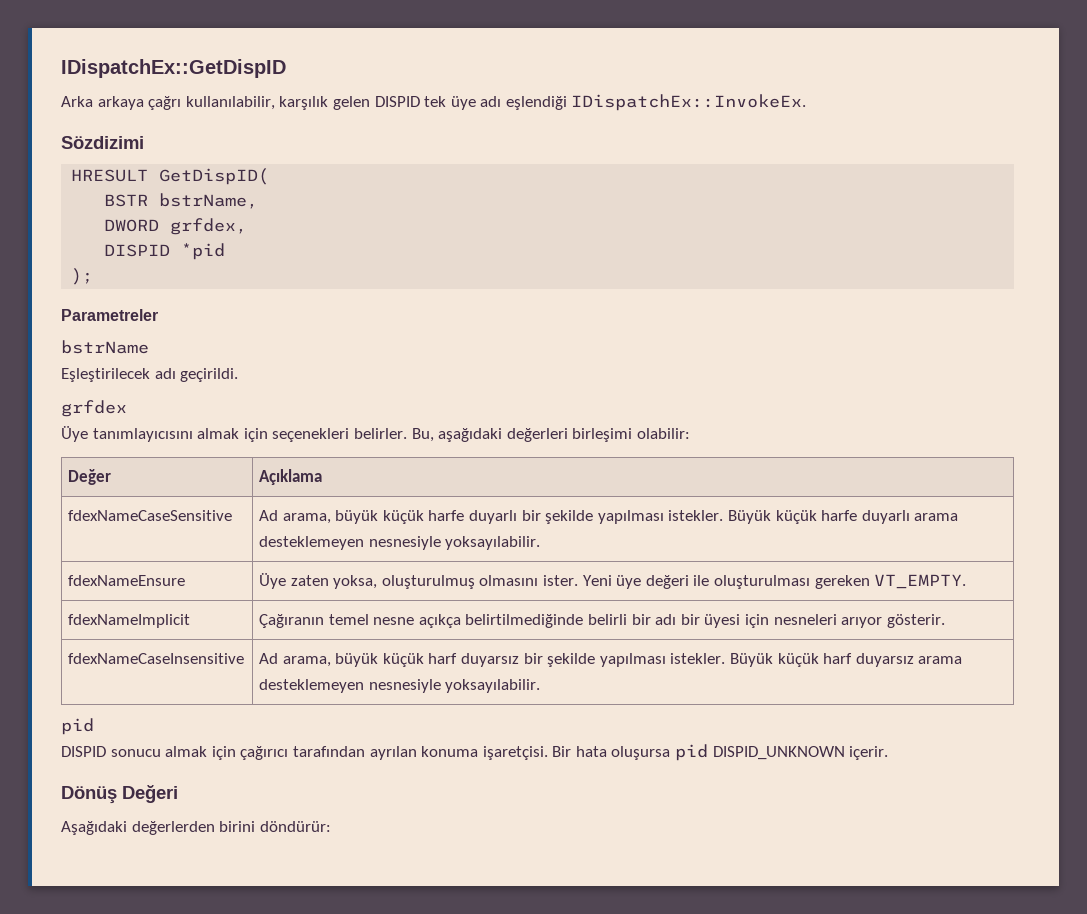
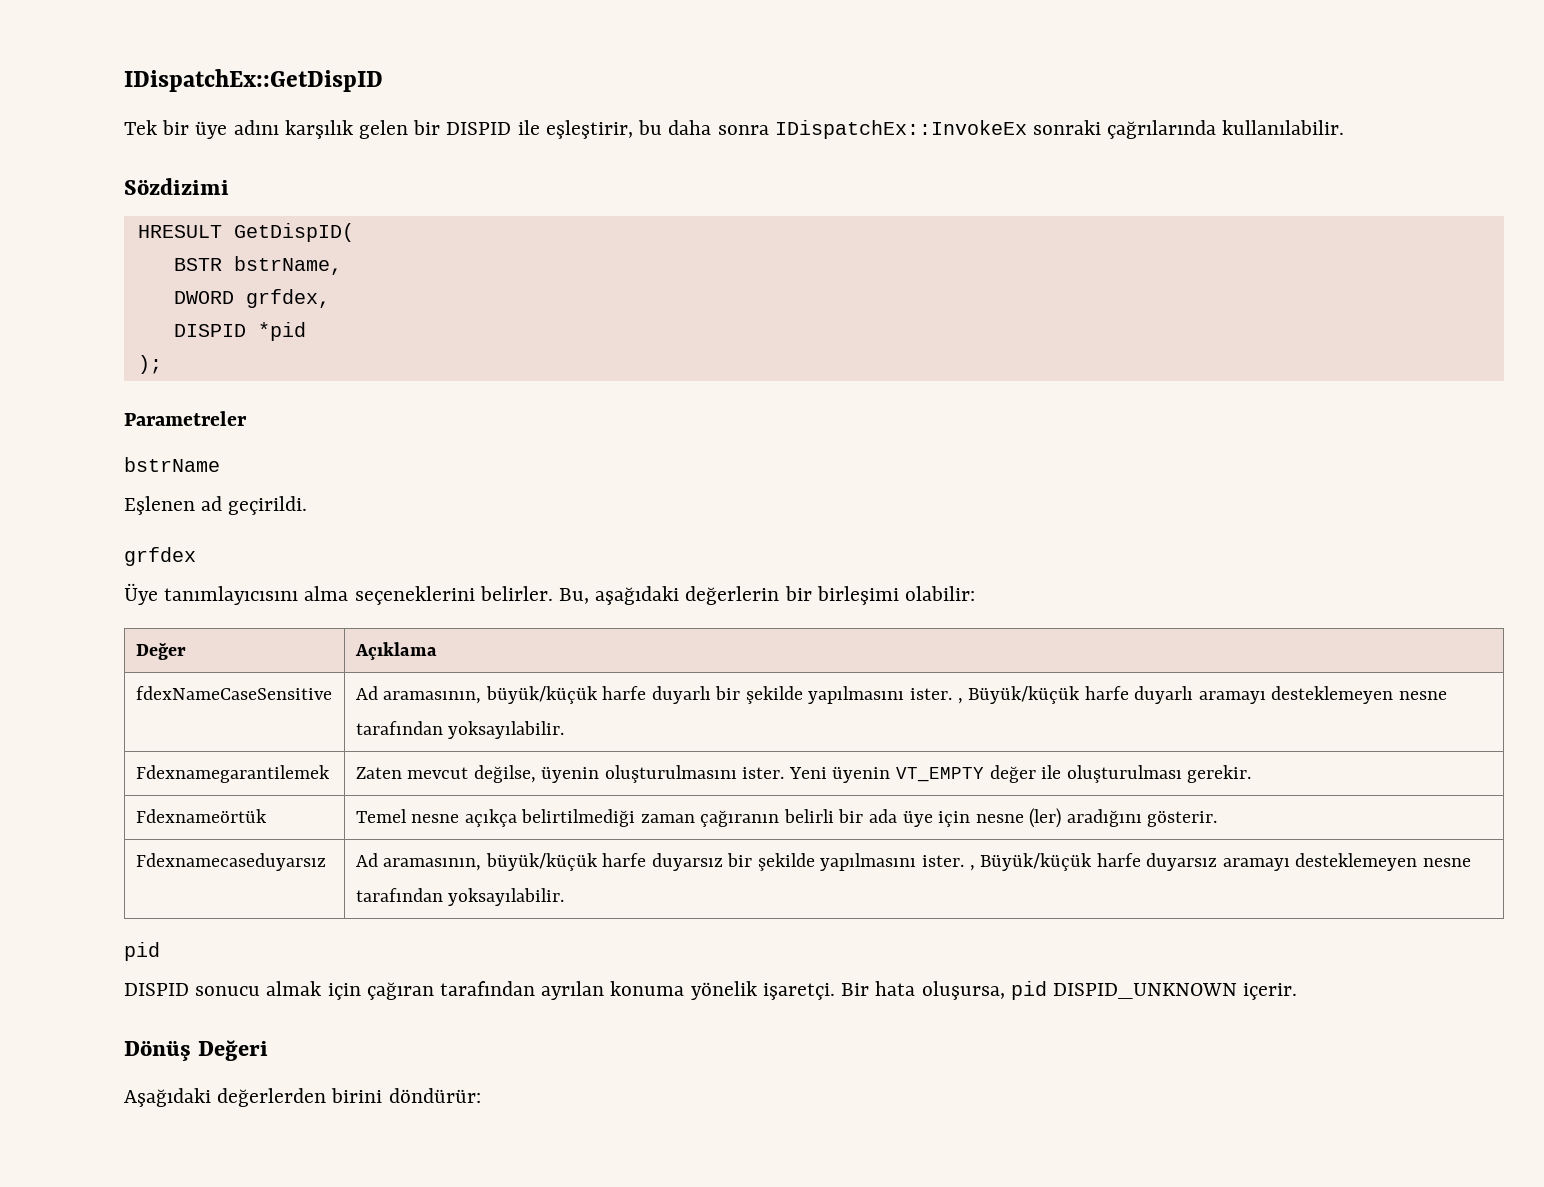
- Arka arkaya çağrı kullanılabilir, karşılık gelen DISPID tek üye adı eşlendiği IDispatchEx::InvokeEx.
+ Tek bir üye adını karşılık gelen bir DISPID ile eşleştirir, bu daha sonra IDispatchEx::InvokeEx sonraki çağrılarında kullanılabilir.
- Eşleştirilecek adı geçirildi.
+ Eşlenen ad geçirildi.
- Üye tanımlayıcısını almak için seçenekleri belirler.
+ Üye tanımlayıcısını alma seçeneklerini belirler.
- Bu, aşağıdaki değerleri birleşimi olabilir:
+ Bu, aşağıdaki değerlerin bir birleşimi olabilir:
- fdexNameCaseSensitive | Ad arama, büyük küçük harfe duyarlı bir şekilde yapılması istekler. Büyük küçük harfe duyarlı arama desteklemeyen nesnesiyle yoksayılabilir.
- fdexNameEnsure | Üye zaten yoksa, oluşturulmuş olmasını ister. Yeni üye değeri ile oluşturulması gereken VT_EMPTY.
- fdexNameImplicit | Çağıranın temel nesne açıkça belirtilmediğinde belirli bir adı bir üyesi için nesneleri arıyor gösterir.
+ fdexNameCaseSensitive | Ad aramasının, büyük/küçük harfe duyarlı bir şekilde yapılmasını ister. , Büyük/küçük harfe duyarlı aramayı desteklemeyen nesne tarafından yoksayılabilir.
+ Fdexnamegarantilemek | Zaten mevcut değilse, üyenin oluşturulmasını ister. Yeni üyenin VT_EMPTY değer ile oluşturulması gerekir.
+ Fdexnameörtük | Temel nesne açıkça belirtilmediği zaman çağıranın belirli bir ada üye için nesne (ler) aradığını gösterir.
- fdexNameCaseInsensitive | Ad arama, büyük küçük harf duyarsız bir şekilde yapılması istekler. Büyük küçük harf duyarsız arama desteklemeyen nesnesiyle yoksayılabilir.
+ Fdexnamecaseduyarsız | Ad aramasının, büyük/küçük harfe duyarsız bir şekilde yapılmasını ister. , Büyük/küçük harfe duyarsız aramayı desteklemeyen nesne tarafından yoksayılabilir.
- DISPID sonucu almak için çağırıcı tarafından ayrılan konuma işaretçisi.
+ DISPID sonucu almak için çağıran tarafından ayrılan konuma yönelik işaretçi.
- Bir hata oluşursa pid DISPID_UNKNOWN içerir.
+ Bir hata oluşursa, pid DISPID_UNKNOWN içerir.

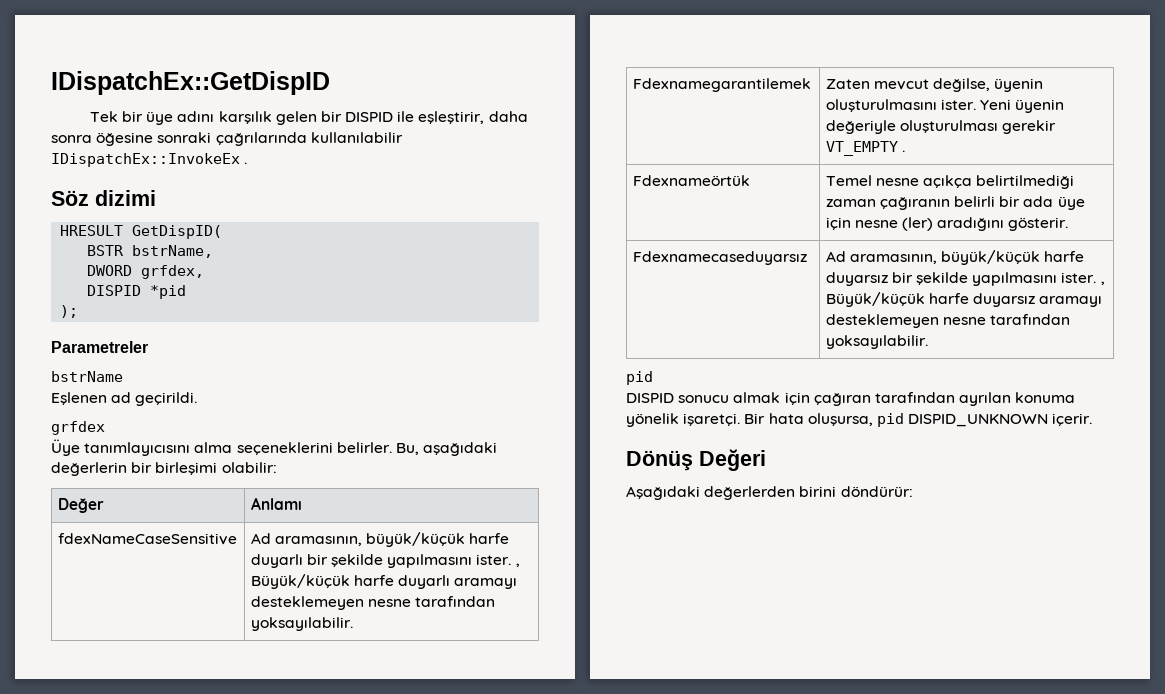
- Tek bir üye adını karşılık gelen bir DISPID ile eşleştirir, bu daha sonra IDispatchEx::InvokeEx sonraki çağrılarında kullanılabilir.
- Sözdizimi
+ Tek bir üye adını karşılık gelen bir DISPID ile eşleştirir, daha sonra öğesine sonraki çağrılarında kullanılabilir IDispatchEx::InvokeEx .
+ Söz dizimi
- Değer | Açıklama
+ Değer | Anlamı
- Fdexnamegarantilemek | Zaten mevcut değilse, üyenin oluşturulmasını ister. Yeni üyenin VT_EMPTY değer ile oluşturulması gerekir.
+ Fdexnamegarantilemek | Zaten mevcut değilse, üyenin oluşturulmasını ister. Yeni üyenin değeriyle oluşturulması gerekir VT_EMPTY .

